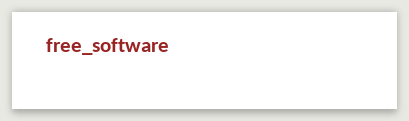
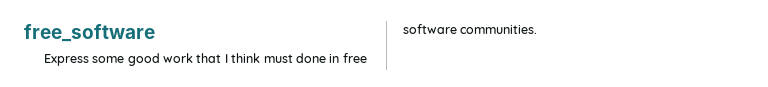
+ Express some good work that I think must done in free software communities.

